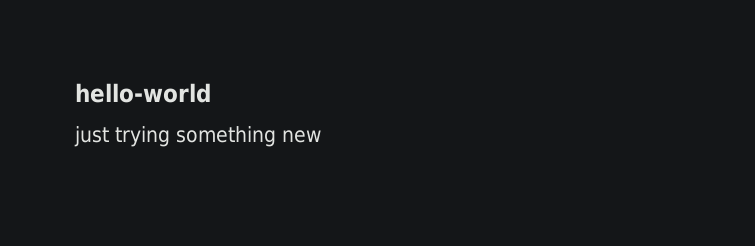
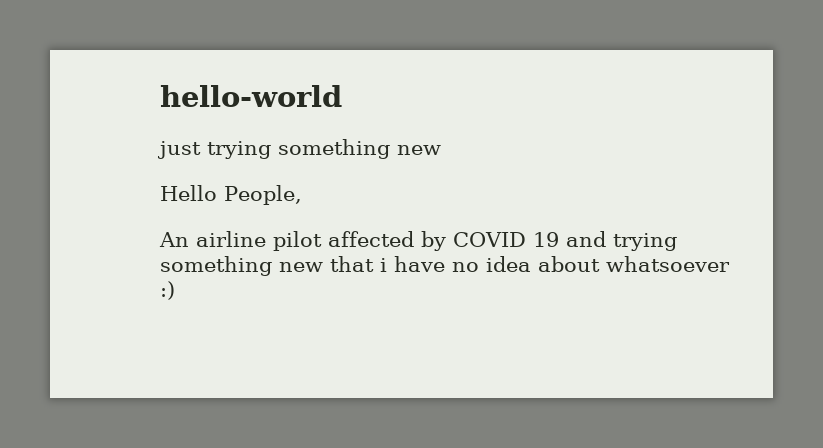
+ Hello People,
+ An airline pilot affected by COVID 19 and trying something new that i have no idea about whatsoever :)

